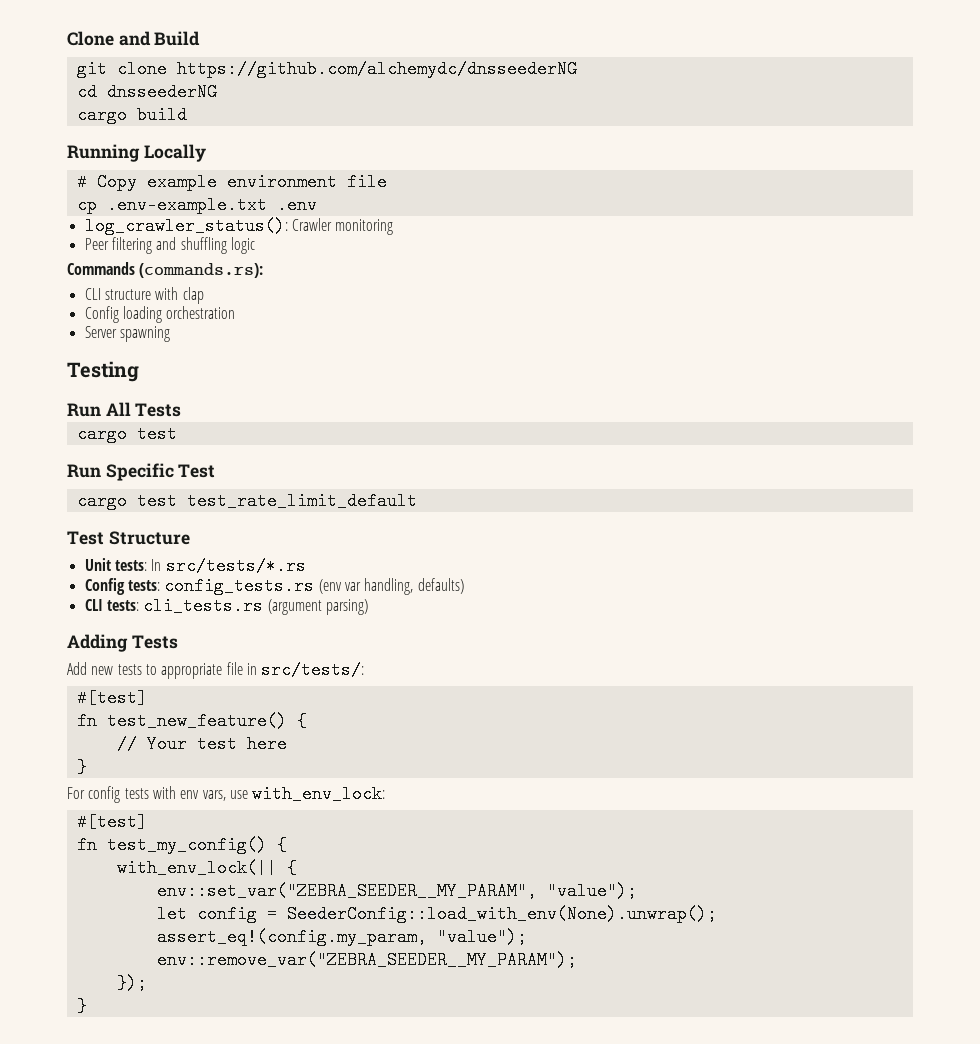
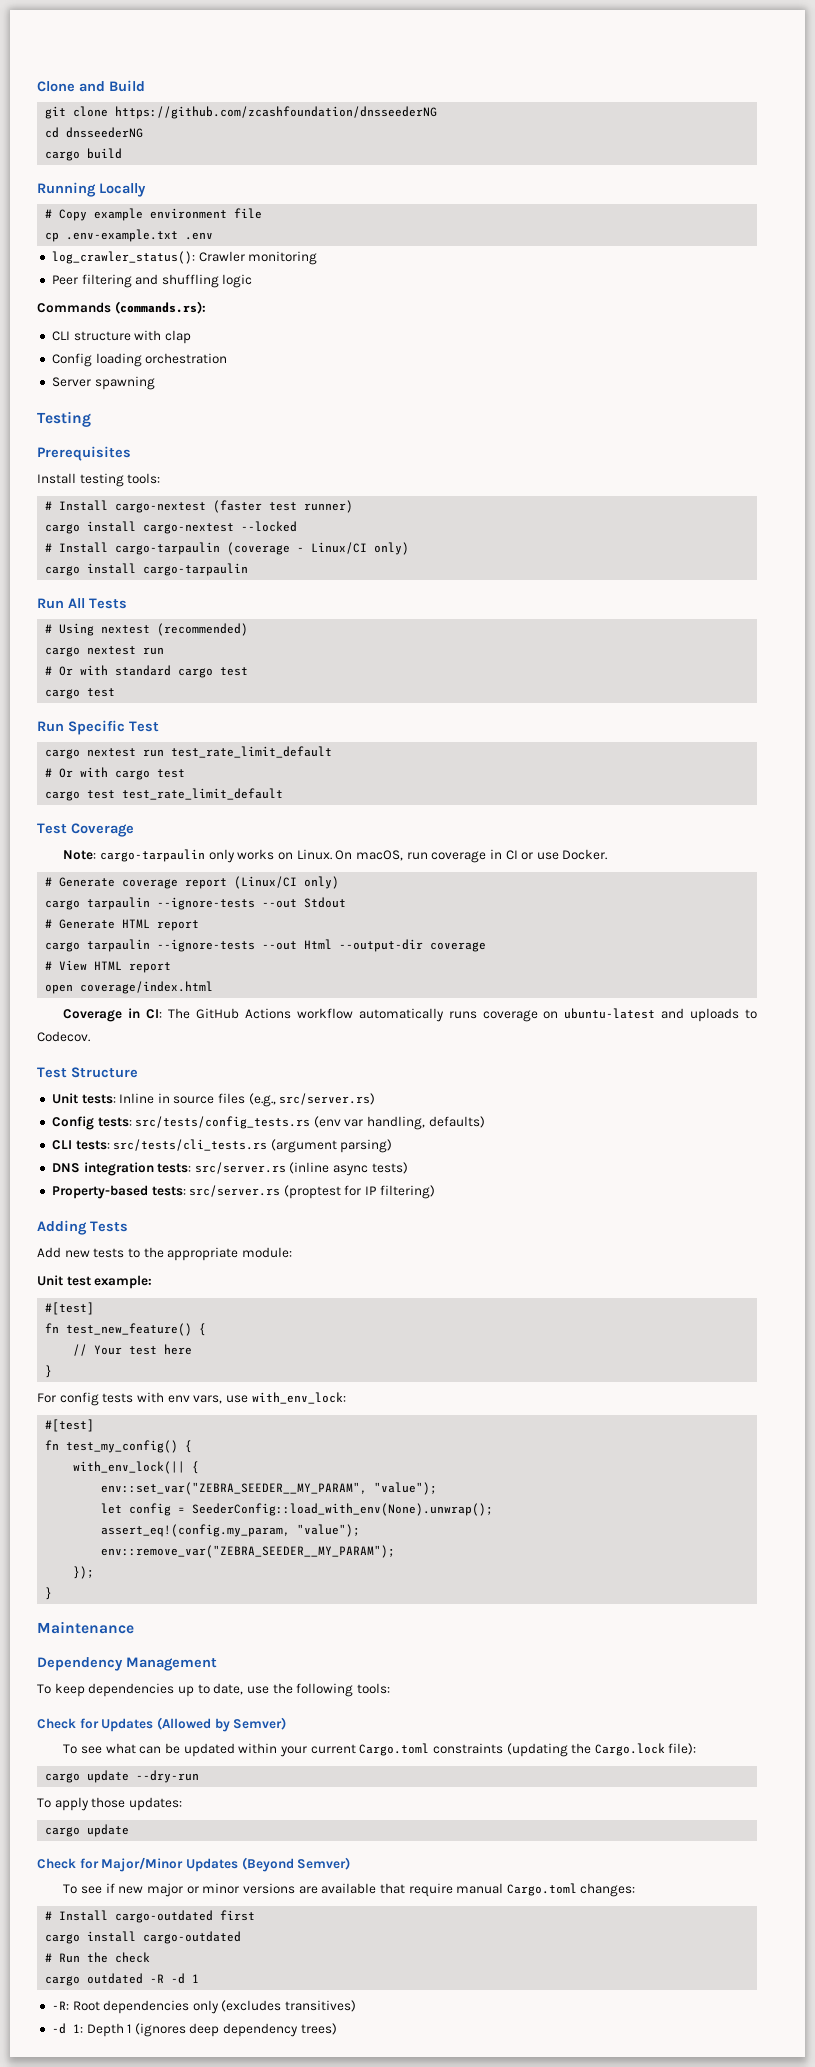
- git clone https://github.com/alchemydc/dnsseederNG
+ git clone https://github.com/zcashfoundation/dnsseederNG
+ Prerequisites
+ Install testing tools:
+ # Install cargo-nextest (faster test runner)
+ cargo install cargo-nextest --locked
+ # Install cargo-tarpaulin (coverage - Linux/CI only)
+ cargo install cargo-tarpaulin
  Run All Tests
+ # Using nextest (recommended)
+ cargo nextest run
+ # Or with standard cargo test
+ cargo nextest run test_rate_limit_default
+ # Or with cargo test
  cargo test test_rate_limit_default
+ Test Coverage
+ Note: cargo-tarpaulin only works on Linux. On macOS, run coverage in CI or use Docker.
+ # Generate coverage report (Linux/CI only)
+ cargo tarpaulin --ignore-tests --out Stdout
+ # Generate HTML report
+ cargo tarpaulin --ignore-tests --out Html --output-dir coverage
+ # View HTML report
+ open coverage/index.html
+ Coverage in CI: The GitHub Actions workflow automatically runs coverage on ubuntu-latest and uploads to Codecov.
  Test Structure
- Unit tests: In src/tests/*.rs
+ Unit tests: Inline in source files (e.g., src/server.rs)
- Config tests: config_tests.rs (env var handling, defaults)
+ Config tests: src/tests/config_tests.rs (env var handling, defaults)
- CLI tests: cli_tests.rs (argument parsing)
+ CLI tests: src/tests/cli_tests.rs (argument parsing)
+ DNS integration tests: src/server.rs (inline async tests)
+ Property-based tests: src/server.rs (proptest for IP filtering)
- Add new tests to appropriate file in src/tests/:
+ Add new tests to the appropriate module:
+ Unit test example:
+ Maintenance
+ Dependency Management
+ To keep dependencies up to date, use the following tools:
+ Check for Updates (Allowed by Semver)
+ To see what can be updated within your current Cargo.toml constraints (updating the Cargo.lock file):
+ cargo update --dry-run
+ To apply those updates:
+ cargo update
+ Check for Major/Minor Updates (Beyond Semver)
+ To see if new major or minor versions are available that require manual Cargo.toml changes:
+ # Install cargo-outdated first
+ cargo install cargo-outdated
+ # Run the check
+ cargo outdated -R -d 1
+ -R: Root dependencies only (excludes transitives)
+ -d 1: Depth 1 (ignores deep dependency trees)

